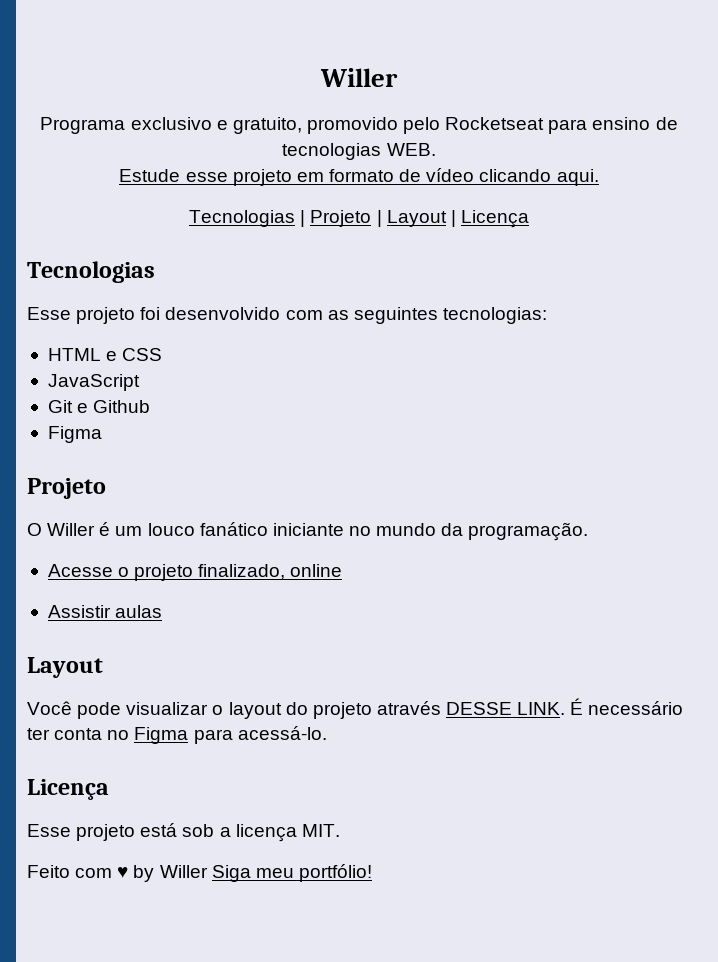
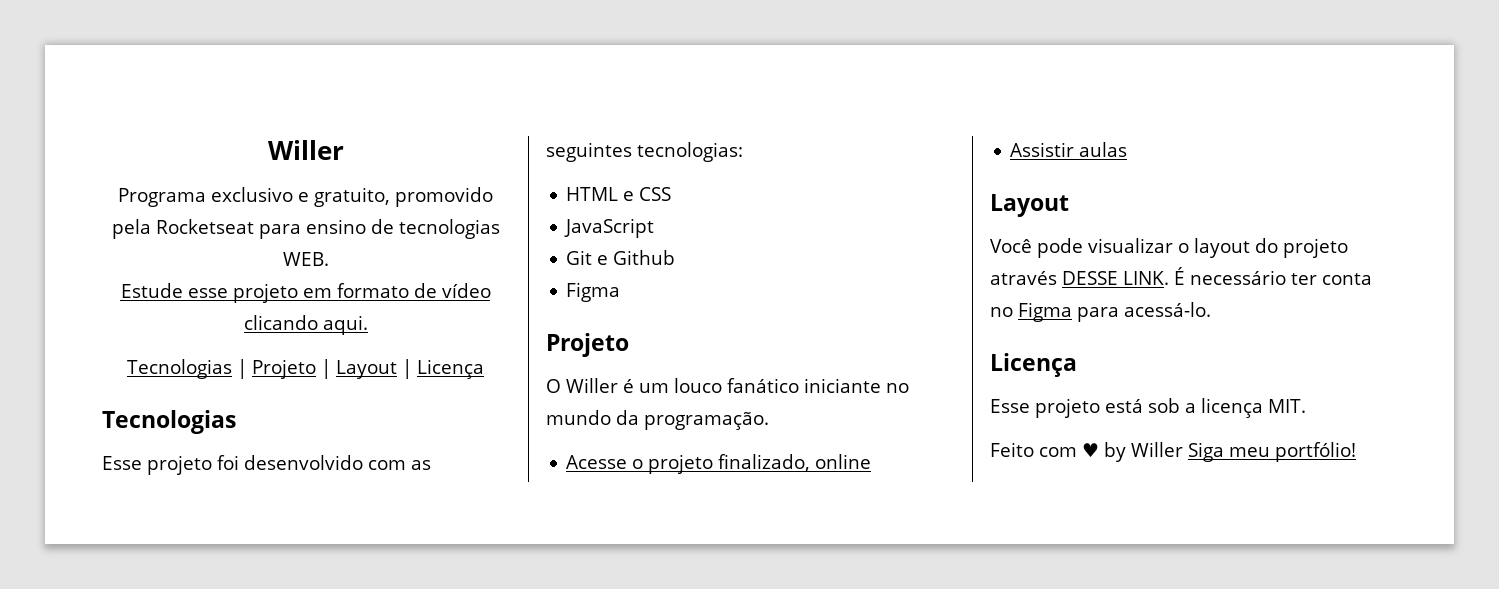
- Programa exclusivo e gratuito, promovido pelo Rocketseat para ensino de tecnologias WEB.
+ Programa exclusivo e gratuito, promovido pela Rocketseat para ensino de tecnologias WEB.

